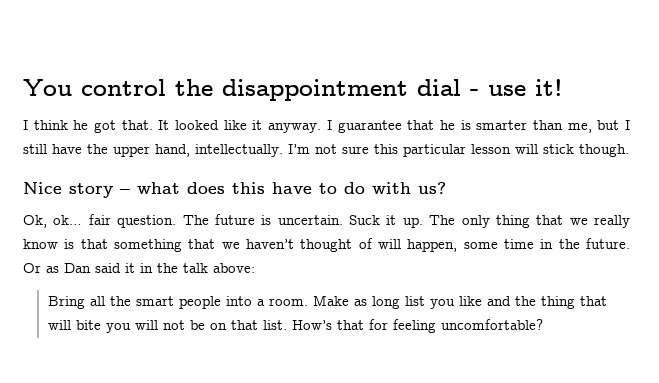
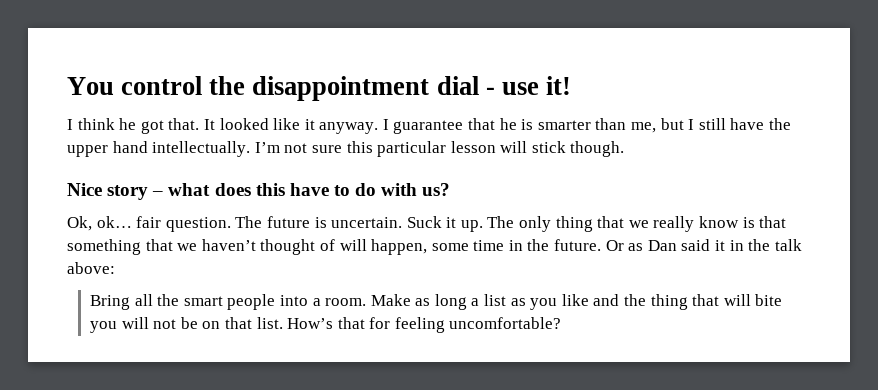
- I guarantee that he is smarter than me, but I still have the upper hand, intellectually.
+ I guarantee that he is smarter than me, but I still have the upper hand intellectually.
- Make as long list you like and the thing that will bite you will not be on that list.
+ Make as long a list as you like and the thing that will bite you will not be on that list.

